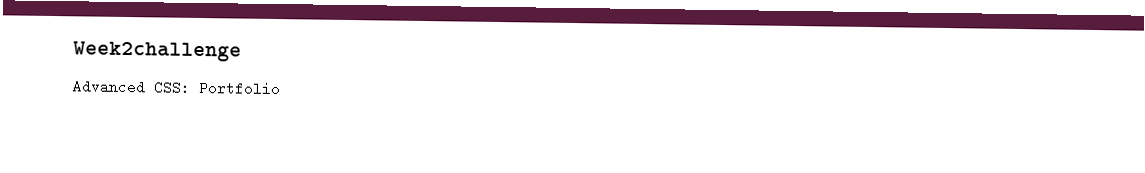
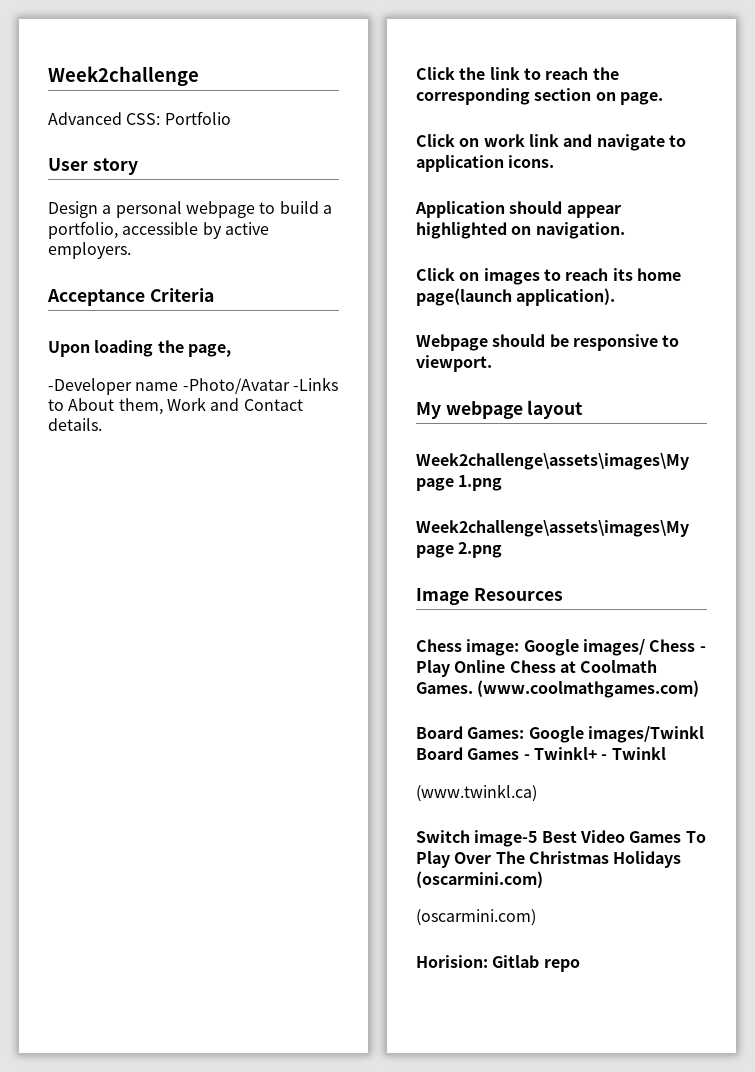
+ User story
+ Design a personal webpage to build a portfolio, accessible by active employers.
+ Acceptance Criteria
+ Upon loading the page,
+ -Developer name -Photo/Avatar -Links to About them, Work and Contact details.
+ Click the link to reach the corresponding section on page.
+ Click on work link and navigate to application icons.
+ Application should appear highlighted on navigation.
+ Click on images to reach its home page(launch application).
+ Webpage should be responsive to viewport.
+ My webpage layout
+ Week2challenge\assets\images\My page 1.png
+ Week2challenge\assets\images\My page 2.png
+ Image Resources
+ Chess image: Google images/ Chess - Play Online Chess at Coolmath Games. (www.coolmathgames.com)
+ Board Games: Google images/Twinkl Board Games - Twinkl+ - Twinkl
+ (www.twinkl.ca)
+ Switch image-5 Best Video Games To Play Over The Christmas Holidays (oscarmini.com)
+ (oscarmini.com)
+ Horision: Gitlab repo

